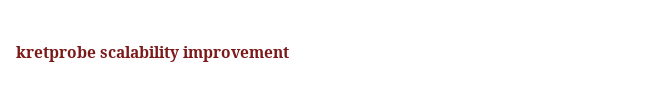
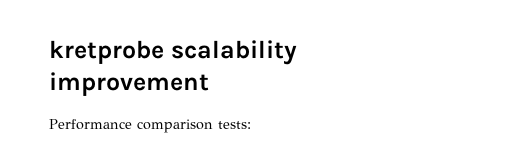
+ Performance comparison tests:

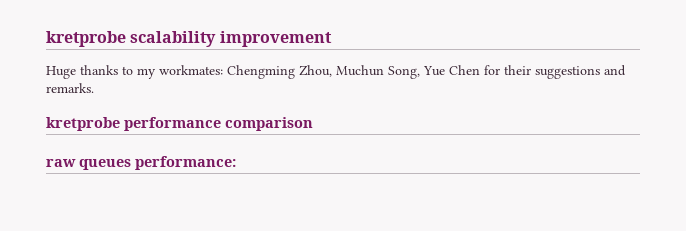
- Performance comparison tests:
+ Huge thanks to my workmates: Chengming Zhou, Muchun Song, Yue Chen for their suggestions and remarks.
+ kretprobe performance comparison
+ raw queues performance:

